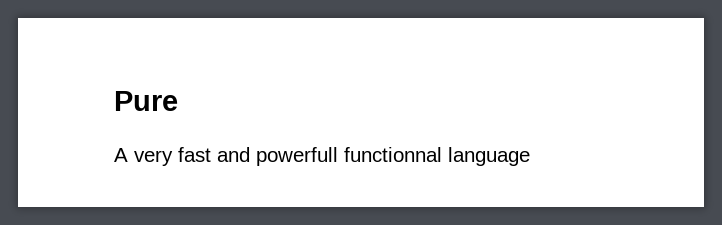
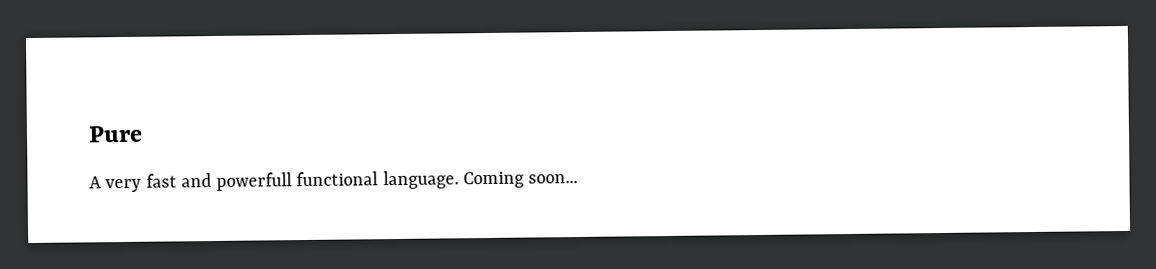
- A very fast and powerfull functionnal language
+ A very fast and powerfull functional language. Coming soon...

